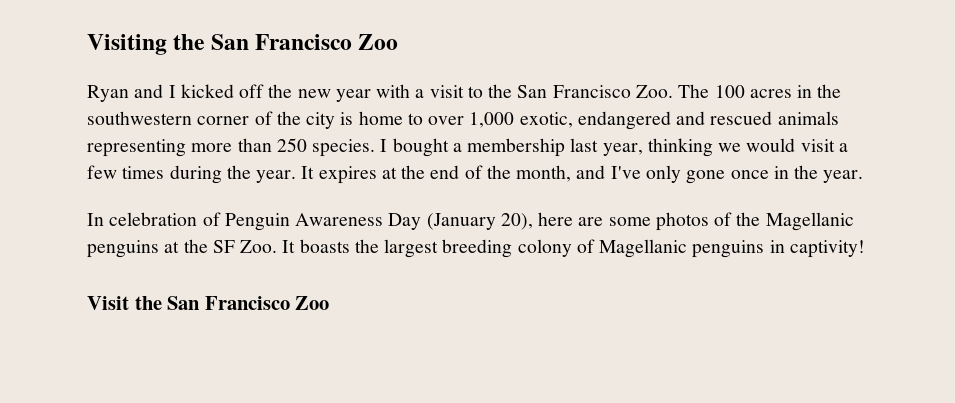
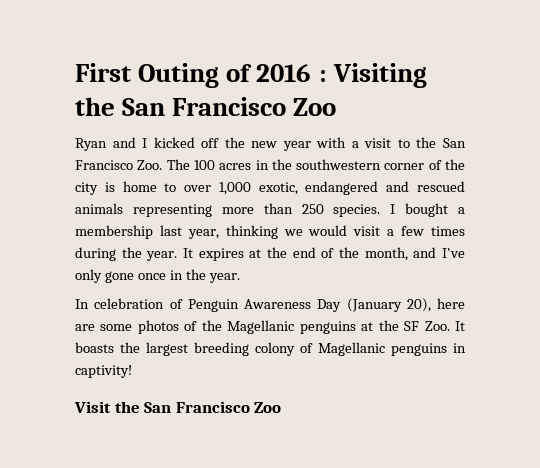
- Visiting the San Francisco Zoo
+ First Outing of 2016 : Visiting the San Francisco Zoo

